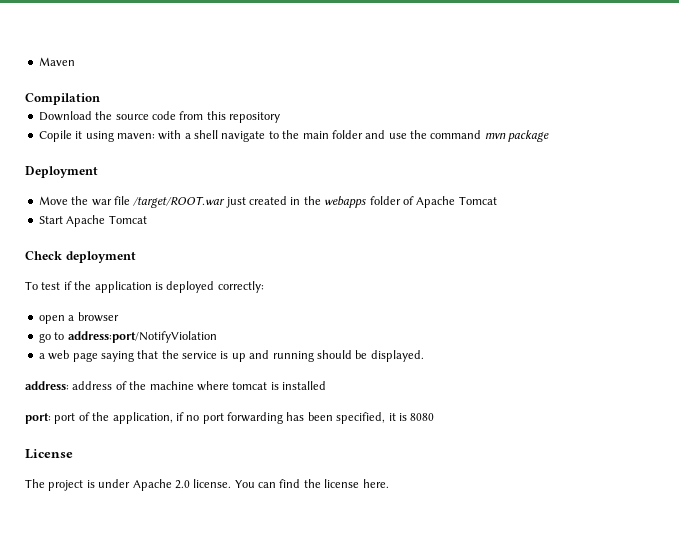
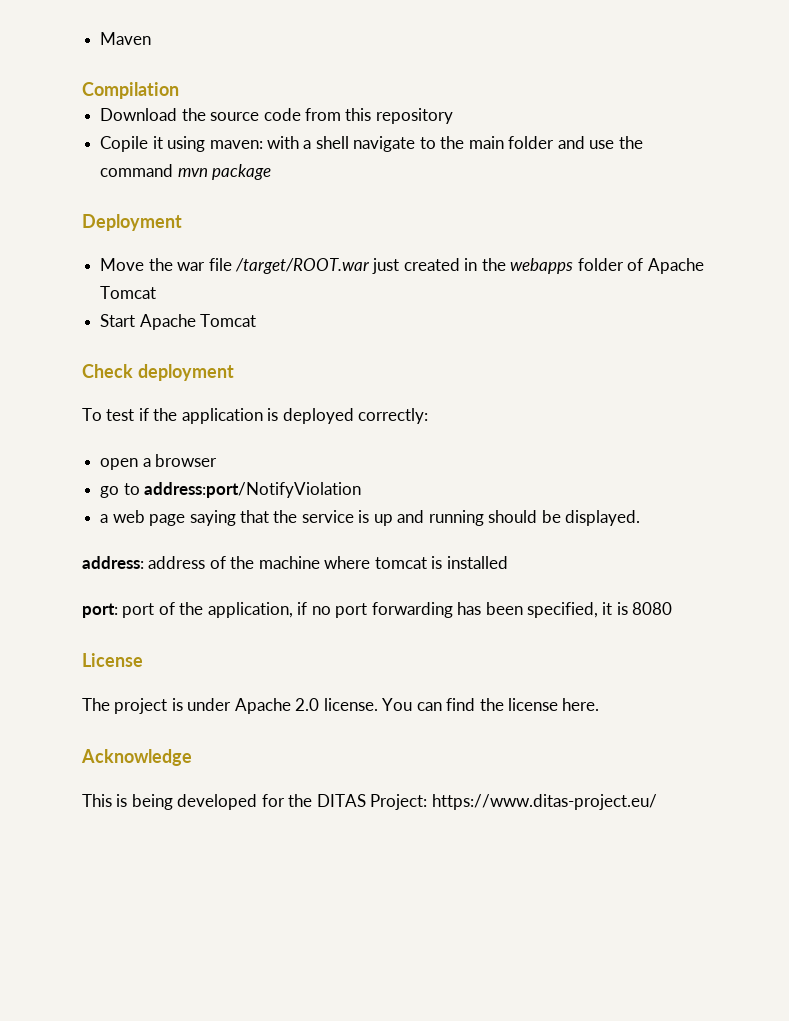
+ Acknowledge
+ This is being developed for the DITAS Project: https://www.ditas-project.eu/

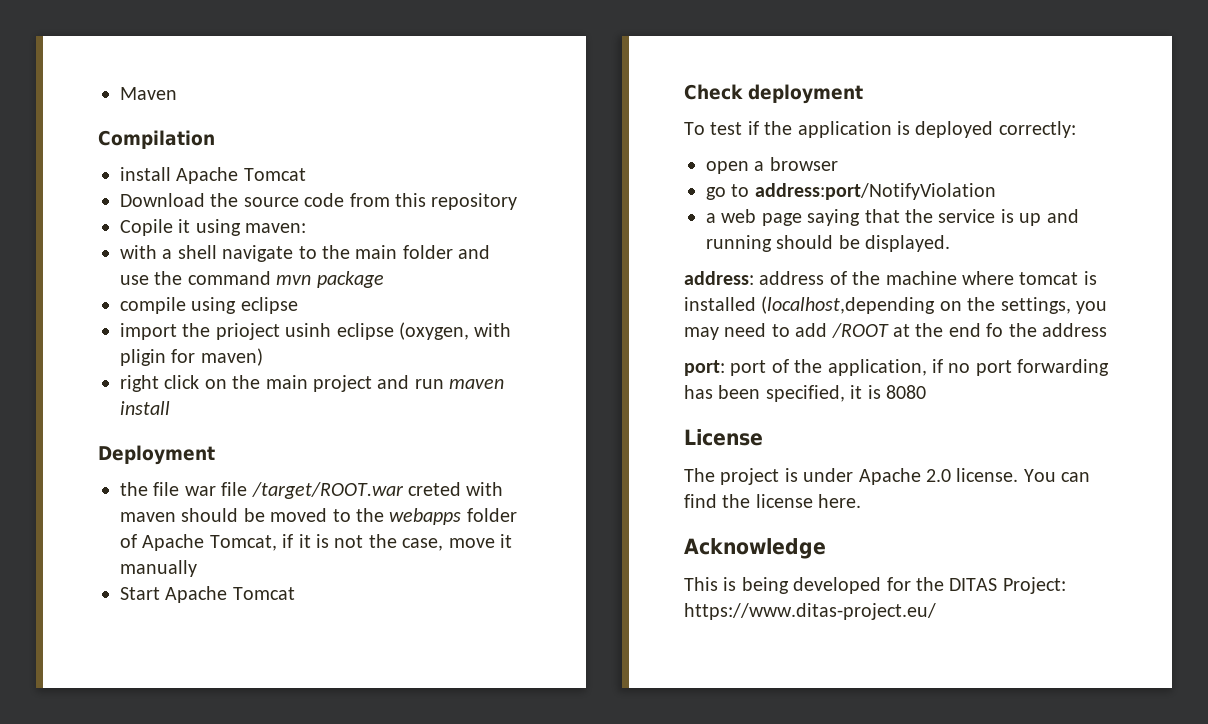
+ install Apache Tomcat
- Copile it using maven: with a shell navigate to the main folder and use the command mvn package
+ Copile it using maven:
+ with a shell navigate to the main folder and use the command mvn package
+ compile using eclipse
+ import the prioject usinh eclipse (oxygen, with pligin for maven)
+ right click on the main project and run maven install
- Move the war file /target/ROOT.war just created in the webapps folder of Apache Tomcat
+ the file war file /target/ROOT.war creted with maven should be moved to the webapps folder of Apache Tomcat, if it is not the case, move it manually
- address: address of the machine where tomcat is installed
+ address: address of the machine where tomcat is installed (localhost,depending on the settings, you may need to add /ROOT at the end fo the address

